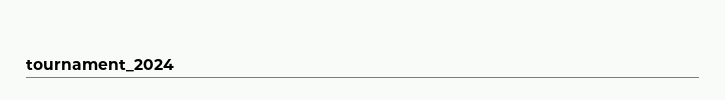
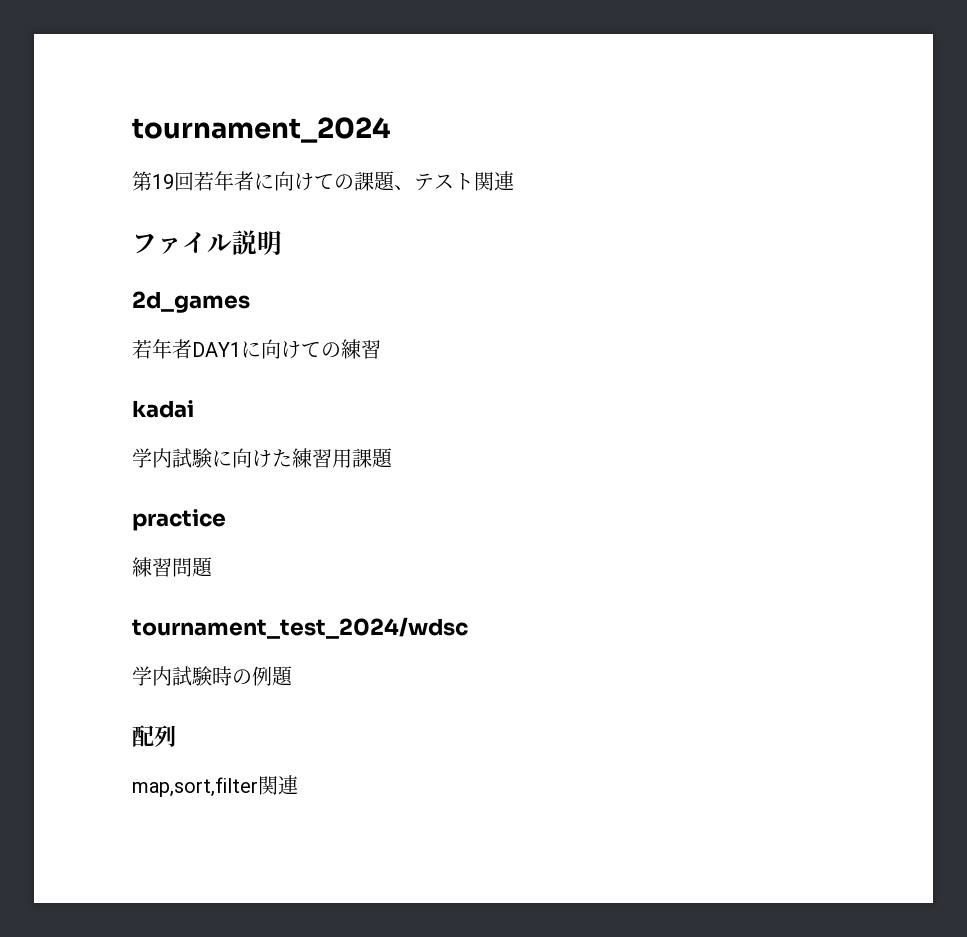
+ 第19回若年者に向けての課題、テスト関連
+ ファイル説明
+ 2d_games
+ 若年者DAY1に向けての練習
+ kadai
+ 学内試験に向けた練習用課題
+ practice
+ 練習問題
+ tournament_test_2024/wdsc
+ 学内試験時の例題
+ 配列
+ map,sort,filter関連

